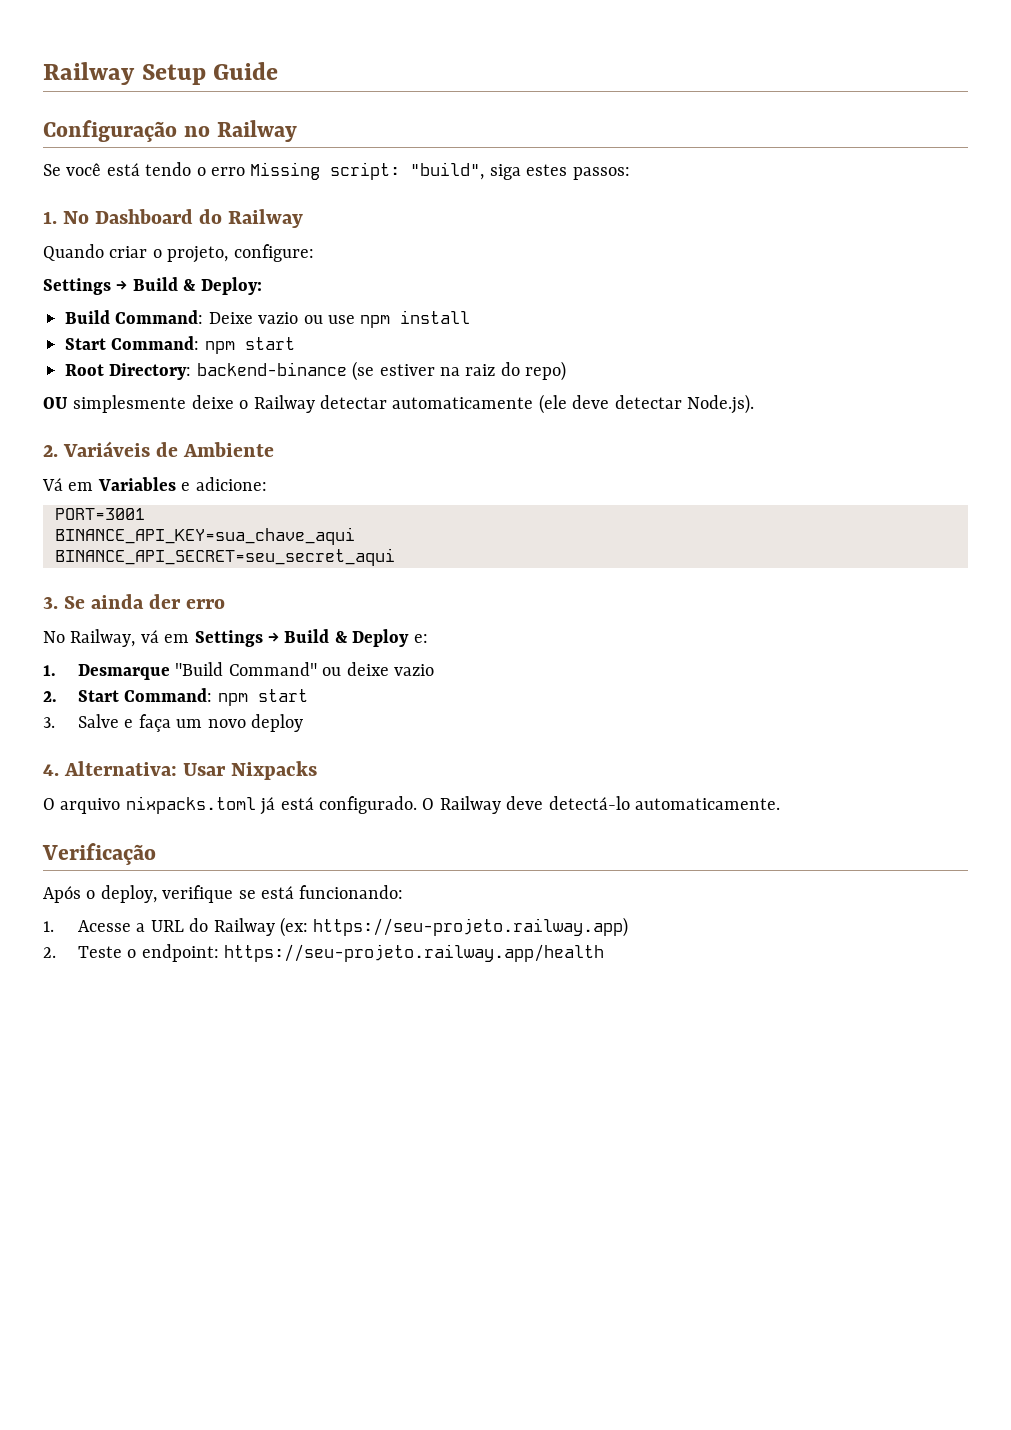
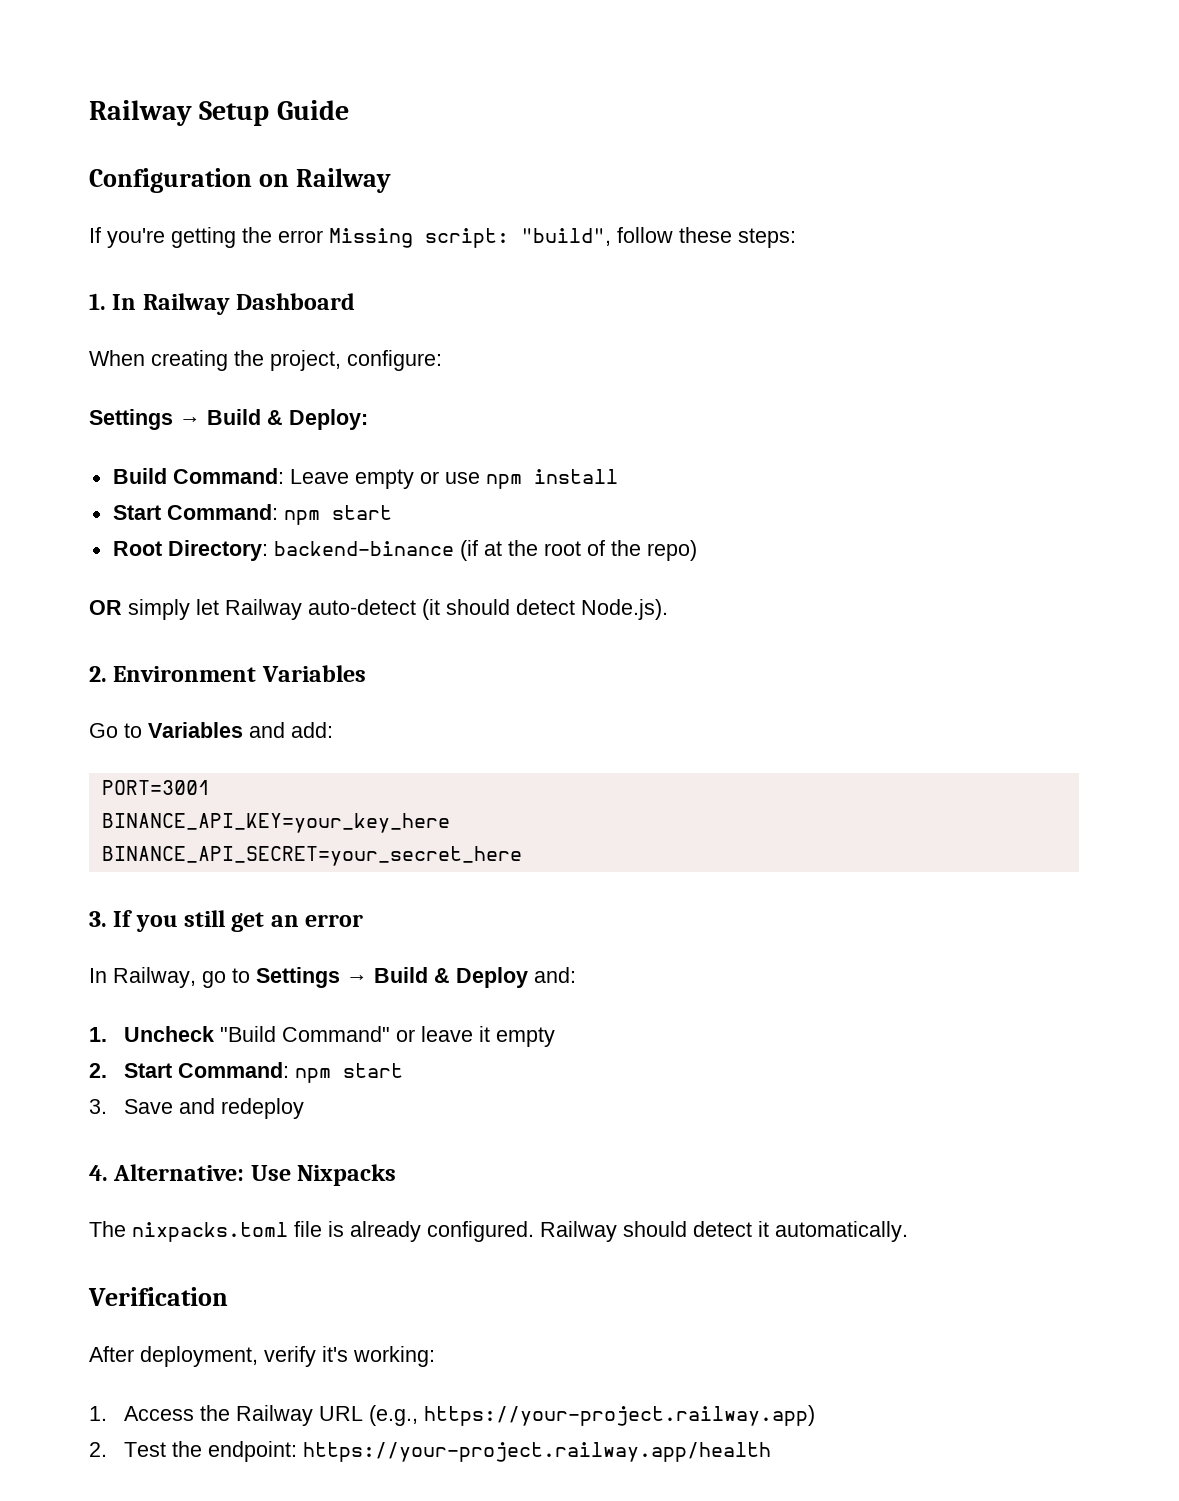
- Configuração no Railway
- Se você está tendo o erro Missing script: "build", siga estes passos:
- 1. No Dashboard do Railway
- Quando criar o projeto, configure:
+ Configuration on Railway
+ If you're getting the error Missing script: "build", follow these steps:
+ 1. In Railway Dashboard
+ When creating the project, configure:
- Build Command: Deixe vazio ou use npm install
+ Build Command: Leave empty or use npm install
- Root Directory: backend-binance (se estiver na raiz do repo)
- OU simplesmente deixe o Railway detectar automaticamente (ele deve detectar Node.js).
- 2. Variáveis de Ambiente
- Vá em Variables e adicione:
+ Root Directory: backend-binance (if at the root of the repo)
+ OR simply let Railway auto-detect (it should detect Node.js).
+ 2. Environment Variables
+ Go to Variables and add:
- BINANCE_API_KEY=sua_chave_aqui
- BINANCE_API_SECRET=seu_secret_aqui
- 3. Se ainda der erro
- No Railway, vá em Settings → Build & Deploy e:
- 1. Desmarque "Build Command" ou deixe vazio
+ BINANCE_API_KEY=your_key_here
+ BINANCE_API_SECRET=your_secret_here
+ 3. If you still get an error
+ In Railway, go to Settings → Build & Deploy and:
+ 1. Uncheck "Build Command" or leave it empty
- 3. Salve e faça um novo deploy
+ 3. Save and redeploy
- 4. Alternativa: Usar Nixpacks
+ 4. Alternative: Use Nixpacks
- O arquivo nixpacks.toml já está configurado. O Railway deve detectá-lo automaticamente.
- Verificação
- Após o deploy, verifique se está funcionando:
- 1. Acesse a URL do Railway (ex: https://seu-projeto.railway.app)
- 2. Teste o endpoint: https://seu-projeto.railway.app/health
+ The nixpacks.toml file is already configured. Railway should detect it automatically.
+ Verification
+ After deployment, verify it's working:
+ 1. Access the Railway URL (e.g., https://your-project.railway.app)
+ 2. Test the endpoint: https://your-project.railway.app/health

